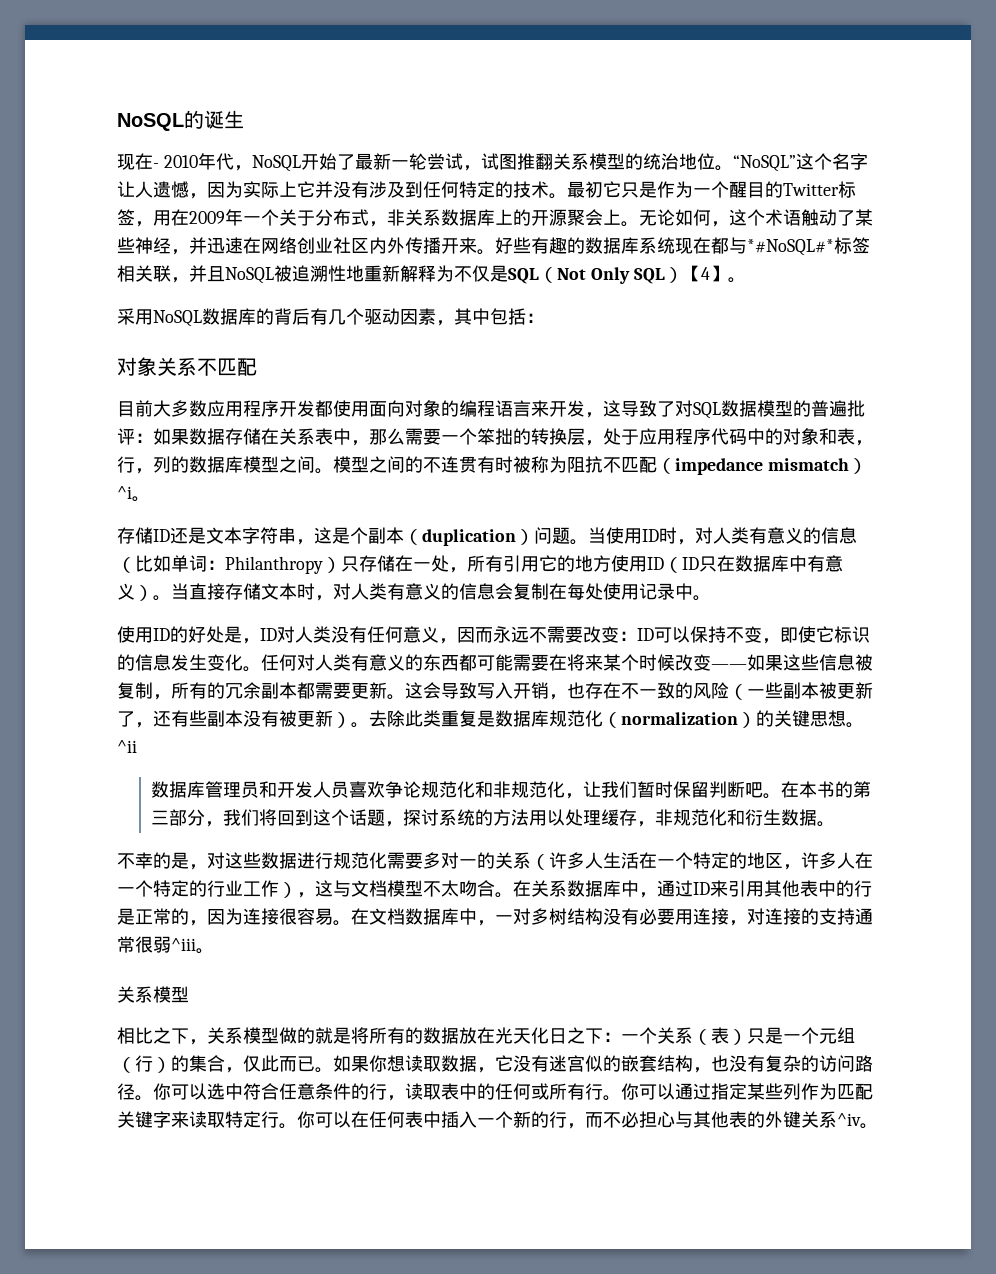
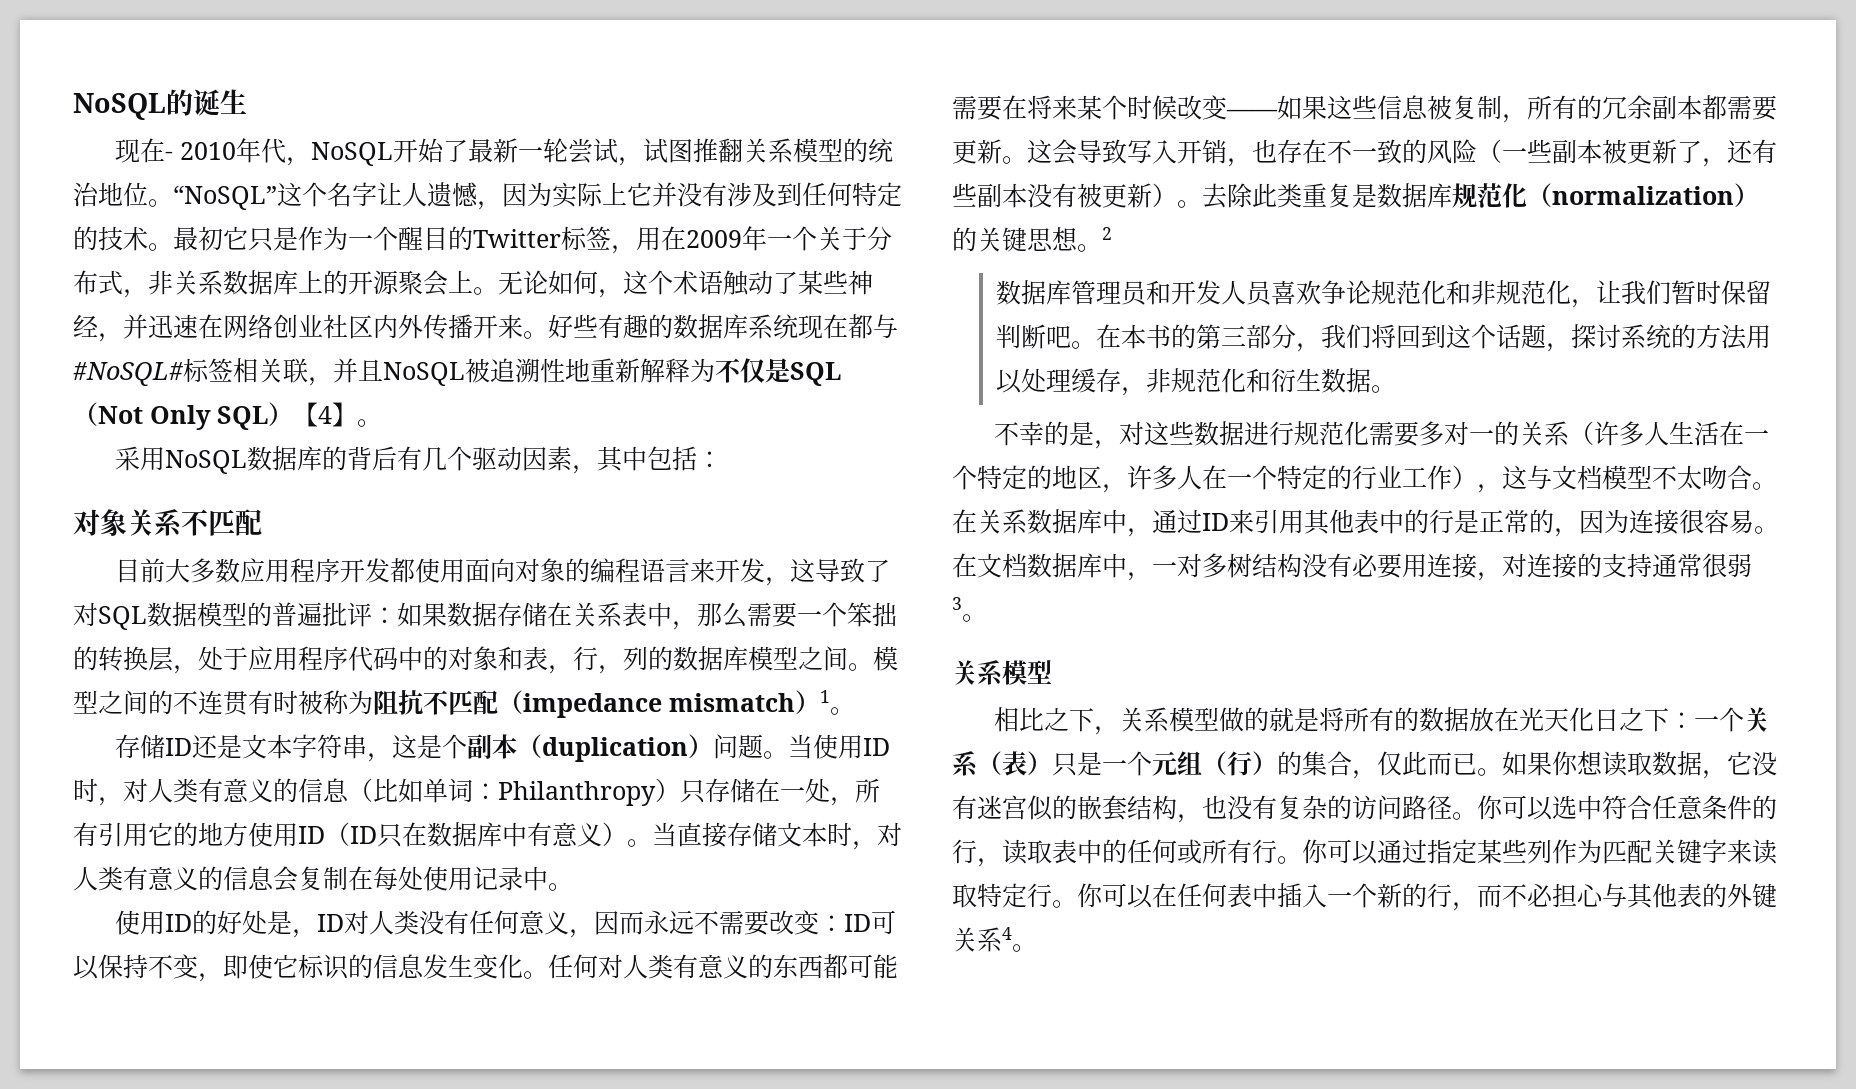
- 好些有趣的数据库系统现在都与*#NoSQL#*标签相关联，并且NoSQL被追溯性地重新解释为不仅是SQL（Not Only SQL）【4】。
+ 好些有趣的数据库系统现在都与#NoSQL#标签相关联，并且NoSQL被追溯性地重新解释为不仅是SQL（Not Only SQL）【4】。
- 模型之间的不连贯有时被称为阻抗不匹配（impedance mismatch）^i。
+ 模型之间的不连贯有时被称为阻抗不匹配（impedance mismatch）1。
- ^ii
+ 2
- 在文档数据库中，一对多树结构没有必要用连接，对连接的支持通常很弱^iii。
+ 在文档数据库中，一对多树结构没有必要用连接，对连接的支持通常很弱3。
- 你可以在任何表中插入一个新的行，而不必担心与其他表的外键关系^iv。
+ 你可以在任何表中插入一个新的行，而不必担心与其他表的外键关系4。

